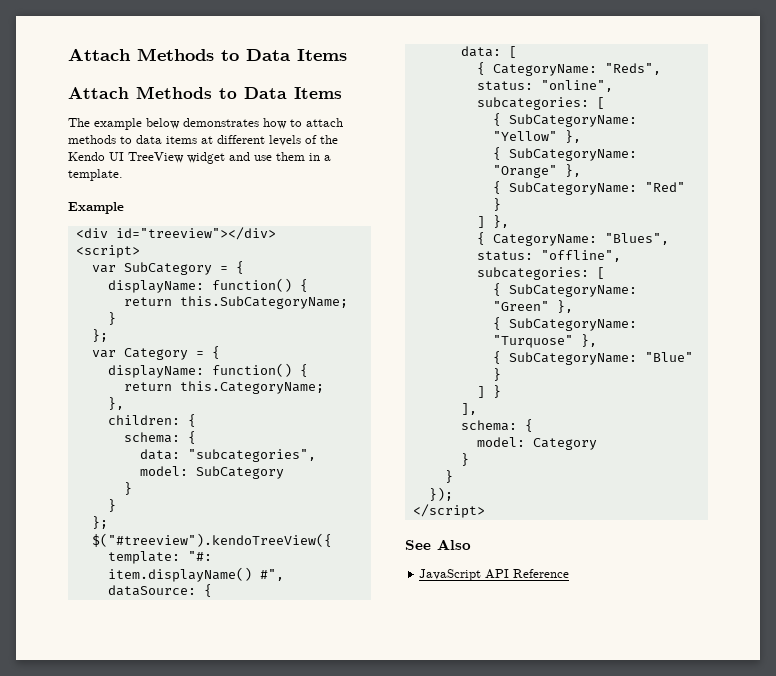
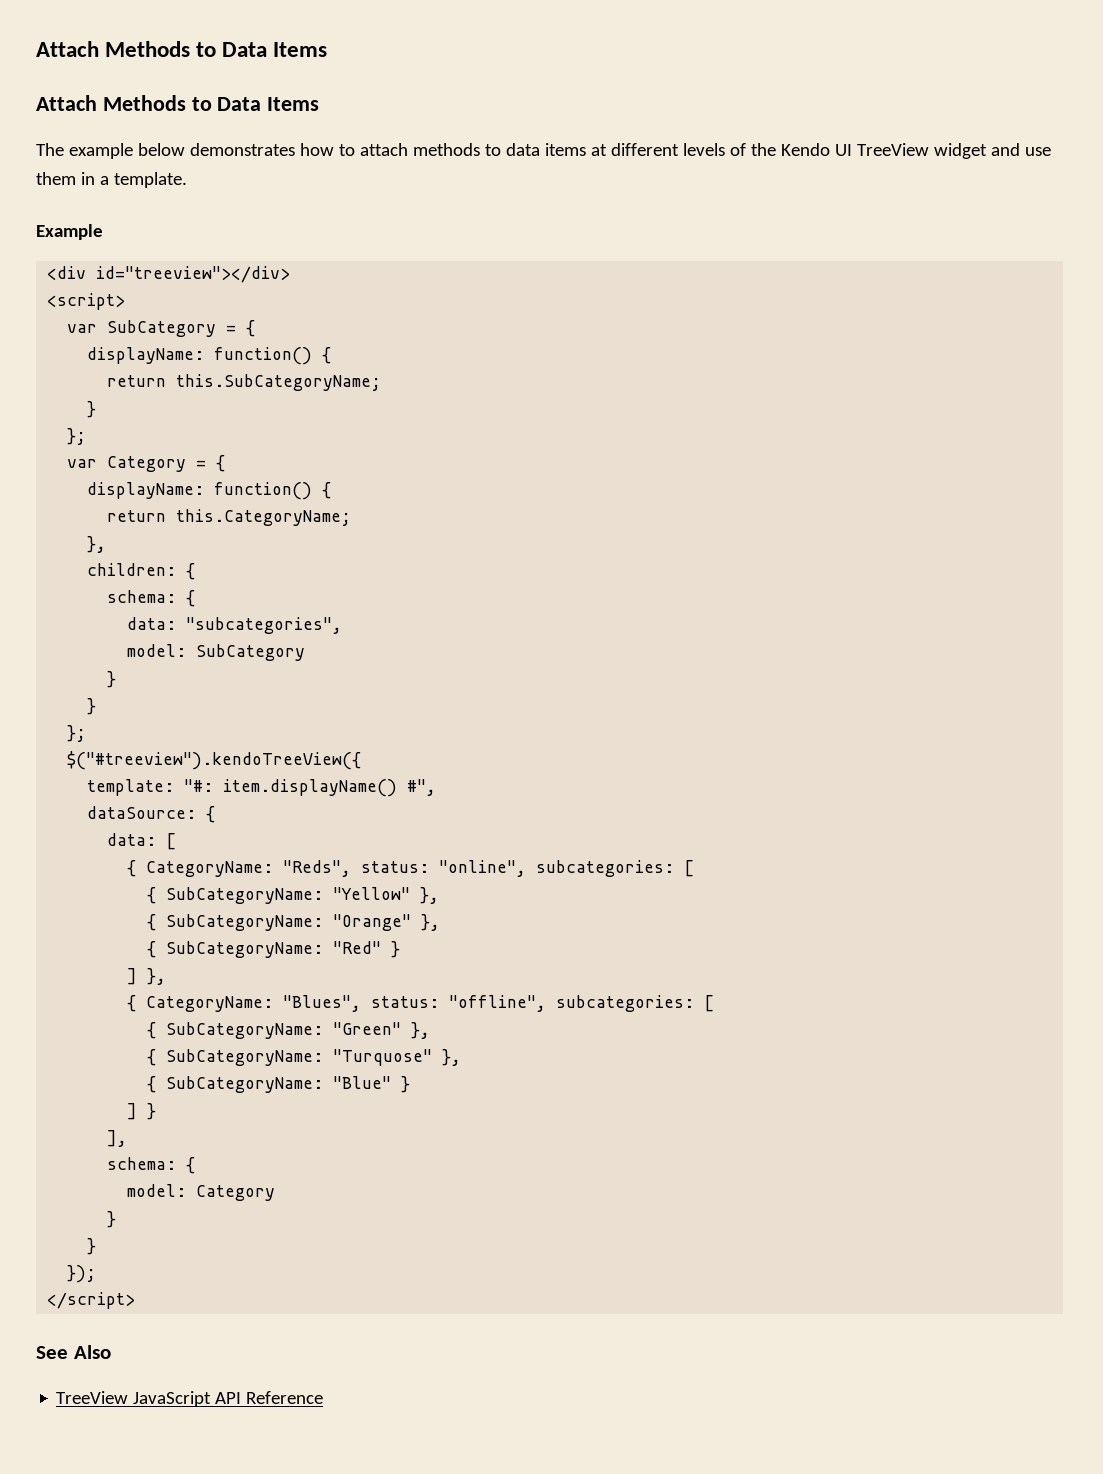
- JavaScript API Reference
+ TreeView JavaScript API Reference

